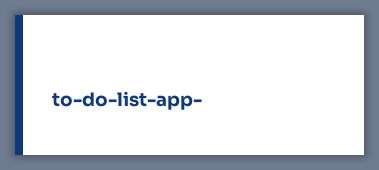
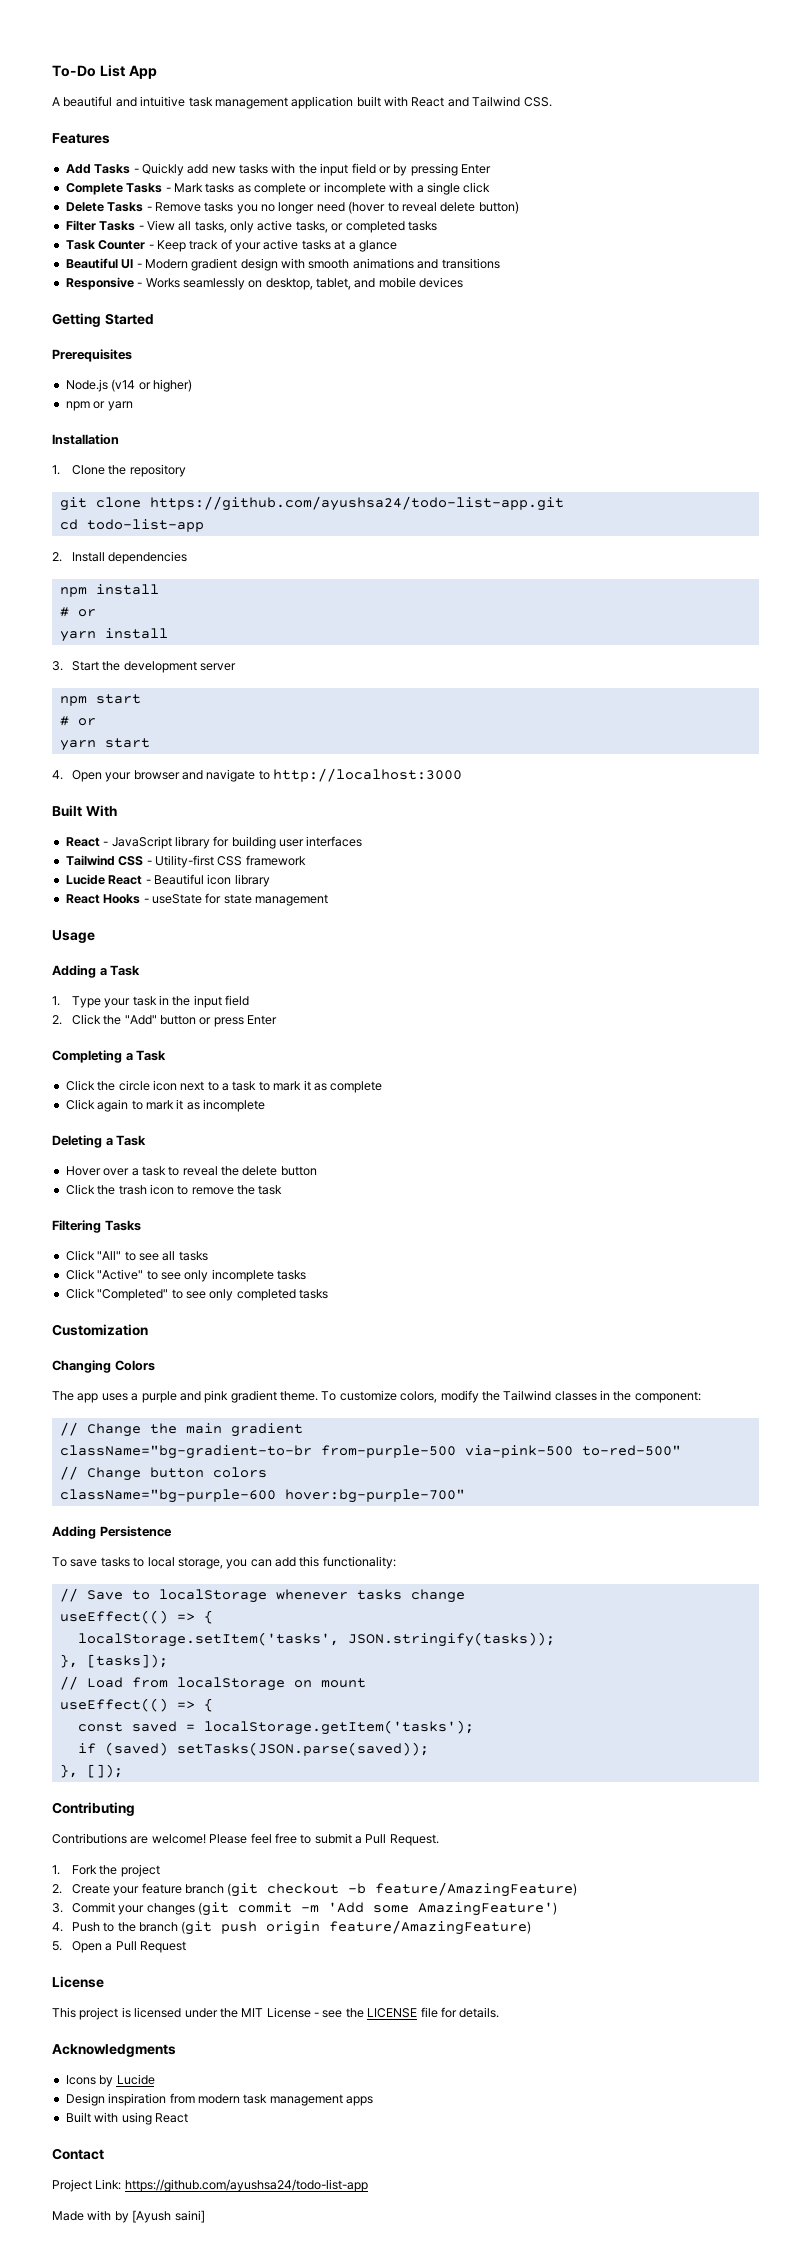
- to-do-list-app-
+ To-Do List App
+ A beautiful and intuitive task management application built with React and Tailwind CSS.
+ Features
+ Add Tasks - Quickly add new tasks with the input field or by pressing Enter
+ Complete Tasks - Mark tasks as complete or incomplete with a single click
+ Delete Tasks - Remove tasks you no longer need (hover to reveal delete button)
+ Filter Tasks - View all tasks, only active tasks, or completed tasks
+ Task Counter - Keep track of your active tasks at a glance
+ Beautiful UI - Modern gradient design with smooth animations and transitions
+ Responsive - Works seamlessly on desktop, tablet, and mobile devices
+ Getting Started
+ Prerequisites
+ Node.js (v14 or higher)
+ npm or yarn
+ Installation
+ 1. Clone the repository
+ git clone https://github.com/ayushsa24/todo-list-app.git
+ cd todo-list-app
+ 2. Install dependencies
+ npm install
+ # or
+ yarn install
+ 3. Start the development server
+ npm start
+ # or
+ yarn start
+ 4. Open your browser and navigate to http://localhost:3000
+ Built With
+ React - JavaScript library for building user interfaces
+ Tailwind CSS - Utility-first CSS framework
+ Lucide React - Beautiful icon library
+ React Hooks - useState for state management
+ Usage
+ Adding a Task
+ 1. Type your task in the input field
+ 2. Click the "Add" button or press Enter
+ Completing a Task
+ Click the circle icon next to a task to mark it as complete
+ Click again to mark it as incomplete
+ Deleting a Task
+ Hover over a task to reveal the delete button
+ Click the trash icon to remove the task
+ Filtering Tasks
+ Click "All" to see all tasks
+ Click "Active" to see only incomplete tasks
+ Click "Completed" to see only completed tasks
+ Customization
+ Changing Colors
+ The app uses a purple and pink gradient theme. To customize colors, modify the Tailwind classes in the component:
+ // Change the main gradient
+ className="bg-gradient-to-br from-purple-500 via-pink-500 to-red-500"
+ // Change button colors
+ className="bg-purple-600 hover:bg-purple-700"
+ Adding Persistence
+ To save tasks to local storage, you can add this functionality:
+ // Save to localStorage whenever tasks change
+ useEffect(() => {
+ localStorage.setItem('tasks', JSON.stringify(tasks));
+ }, [tasks]);
+ // Load from localStorage on mount
+ useEffect(() => {
+ const saved = localStorage.getItem('tasks');
+ if (saved) setTasks(JSON.parse(saved));
+ }, []);
+ Contributing
+ Contributions are welcome! Please feel free to submit a Pull Request.
+ 1. Fork the project
+ 2. Create your feature branch (git checkout -b feature/AmazingFeature)
+ 3. Commit your changes (git commit -m 'Add some AmazingFeature')
+ 4. Push to the branch (git push origin feature/AmazingFeature)
+ 5. Open a Pull Request
+ License
+ This project is licensed under the MIT License - see the LICENSE file for details.
+ Acknowledgments
+ Icons by Lucide
+ Design inspiration from modern task management apps
+ Built with using React
+ Contact
+ Project Link: https://github.com/ayushsa24/todo-list-app
+ Made with by [Ayush saini]

